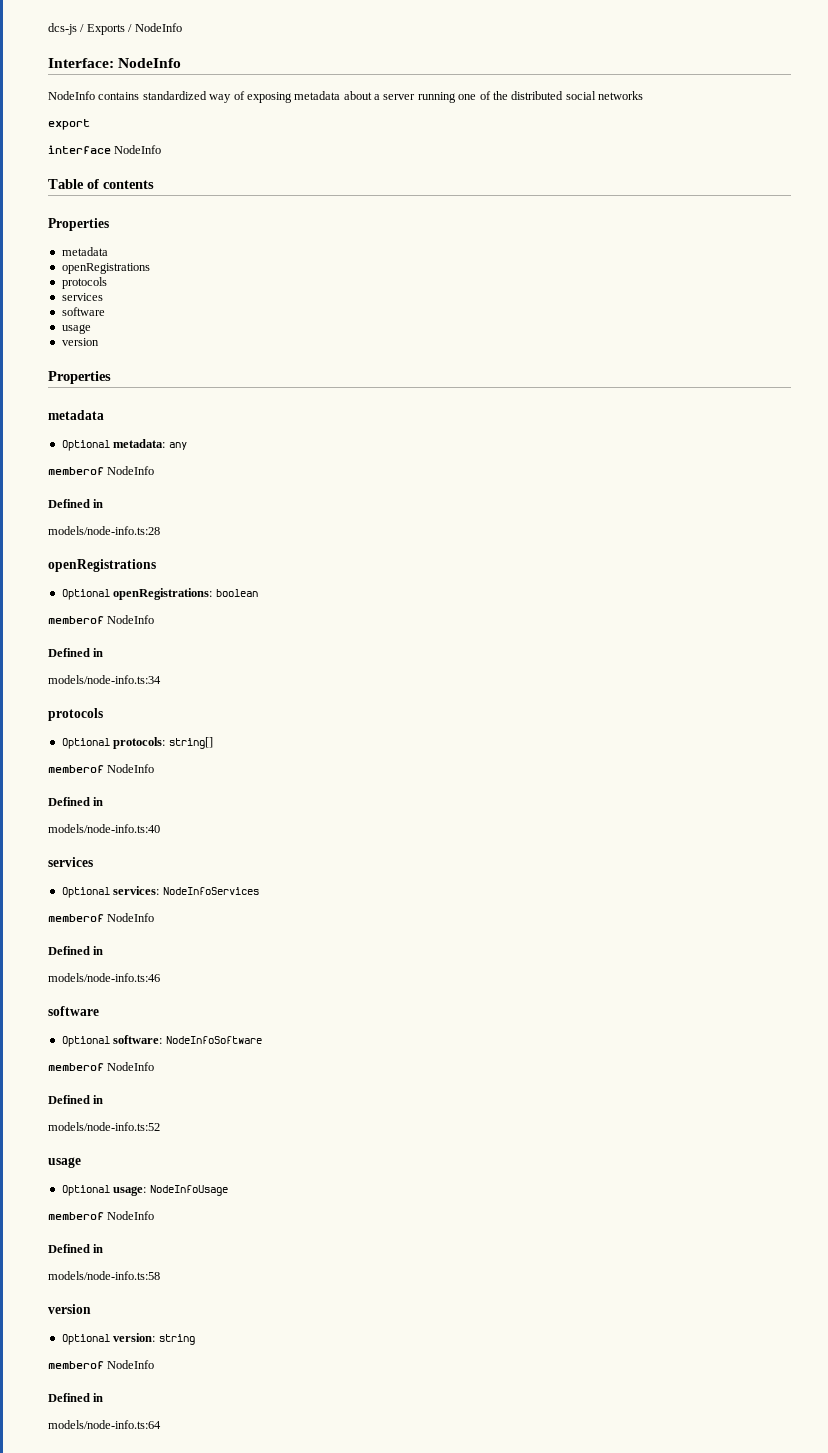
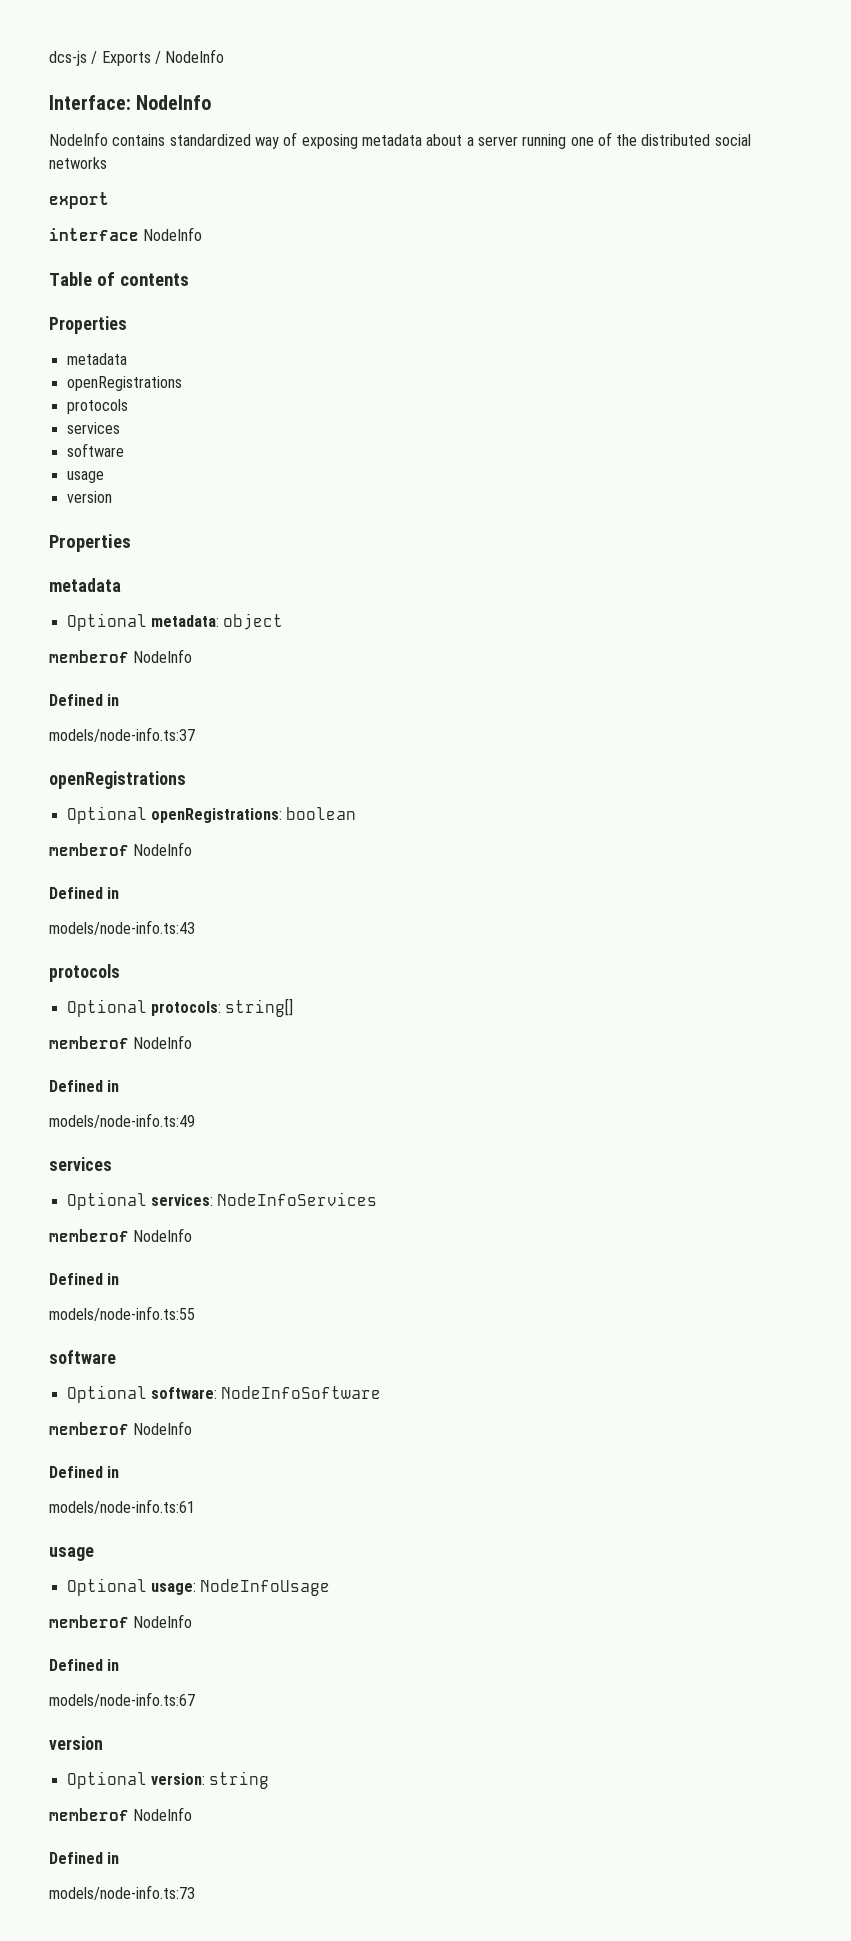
- Optional metadata: any
+ Optional metadata: object
  memberof NodeInfo
  Defined in
- models/node-info.ts:28
+ models/node-info.ts:37
- models/node-info.ts:34
+ models/node-info.ts:43
- models/node-info.ts:40
+ models/node-info.ts:49
- models/node-info.ts:46
+ models/node-info.ts:55
- models/node-info.ts:52
+ models/node-info.ts:61
- models/node-info.ts:58
+ models/node-info.ts:67
- models/node-info.ts:64
+ models/node-info.ts:73

